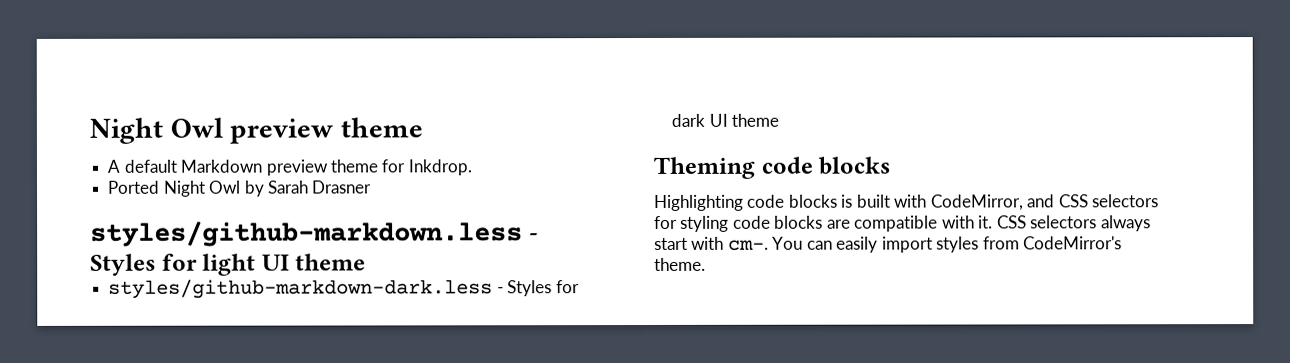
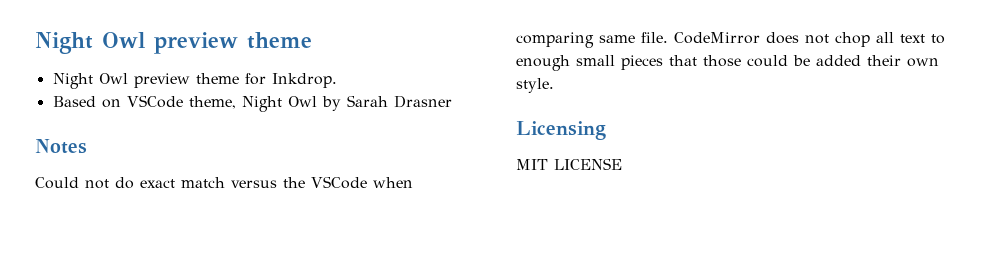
- A default Markdown preview theme for Inkdrop.
+ Night Owl preview theme for Inkdrop.
- Ported Night Owl by Sarah Drasner
+ Based on VSCode theme, Night Owl by Sarah Drasner
- styles/github-markdown.less - Styles for light UI theme
- styles/github-markdown-dark.less - Styles for dark UI theme
- Theming code blocks
- Highlighting code blocks is built with CodeMirror, and CSS selectors for styling code blocks are compatible with it. CSS selectors always start with cm-. You can easily import styles from CodeMirror's theme.
+ Notes
+ Could not do exact match versus the VSCode when comparing same file. CodeMirror does not chop all text to enough small pieces that those could be added their own style.
+ Licensing
+ MIT LICENSE

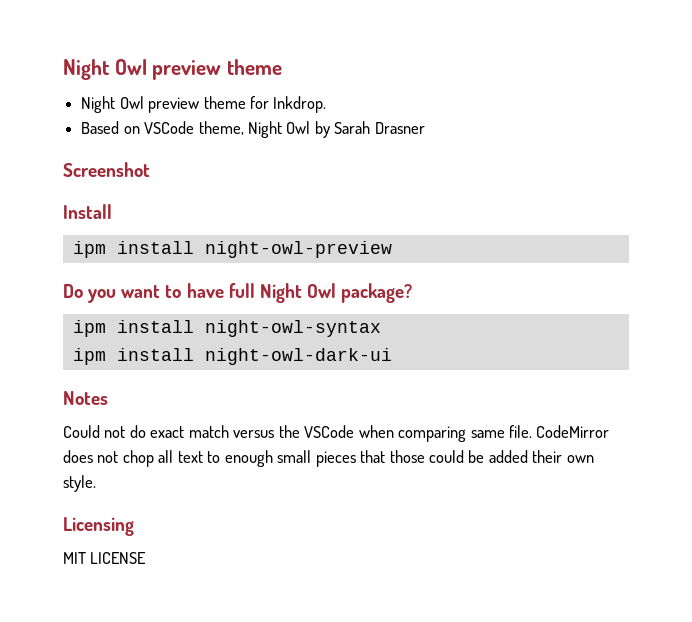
+ Screenshot
+ Install
+ ipm install night-owl-preview
+ Do you want to have full Night Owl package?
+ ipm install night-owl-syntax
+ ipm install night-owl-dark-ui

